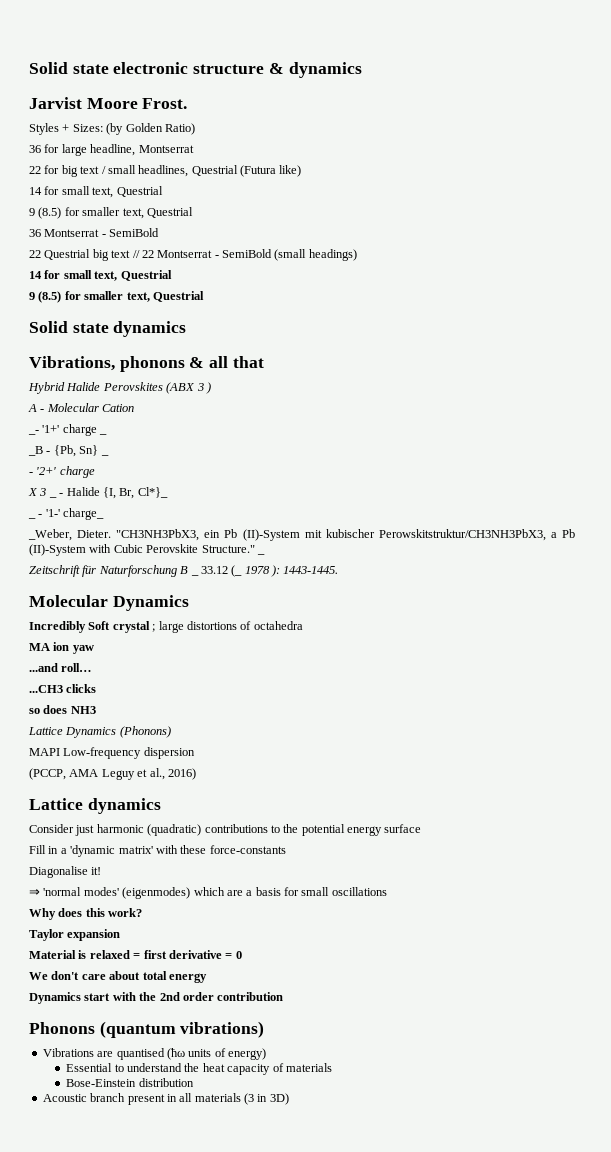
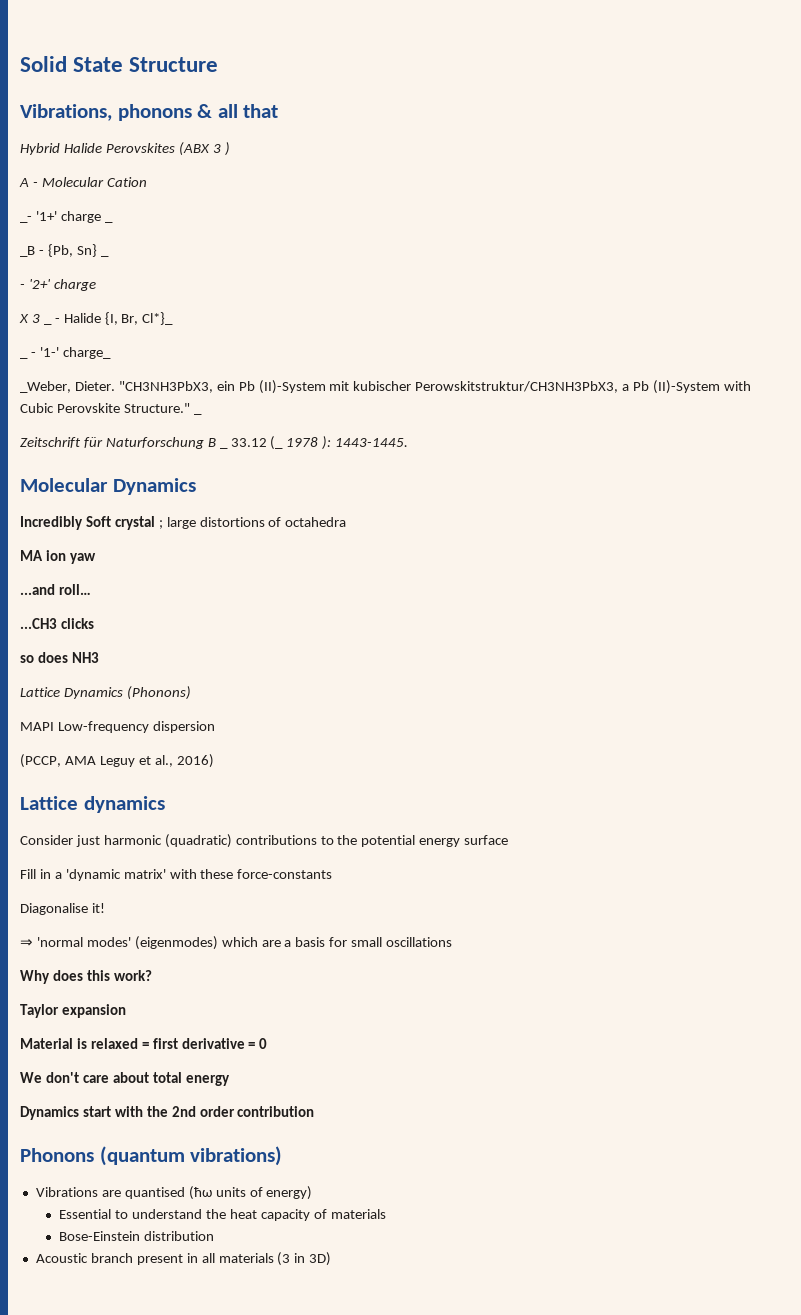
- Solid state electronic structure & dynamics
- Jarvist Moore Frost.
- Styles + Sizes: (by Golden Ratio)
- 36 for large headline, Montserrat
- 22 for big text / small headlines, Questrial (Futura like)
- 14 for small text, Questrial
- 9 (8.5) for smaller text, Questrial
- 36 Montserrat - SemiBold
- 22 Questrial big text // 22 Montserrat - SemiBold (small headings)
- 14 for small text, Questrial
- 9 (8.5) for smaller text, Questrial
- Solid state dynamics
+ Solid State Structure

